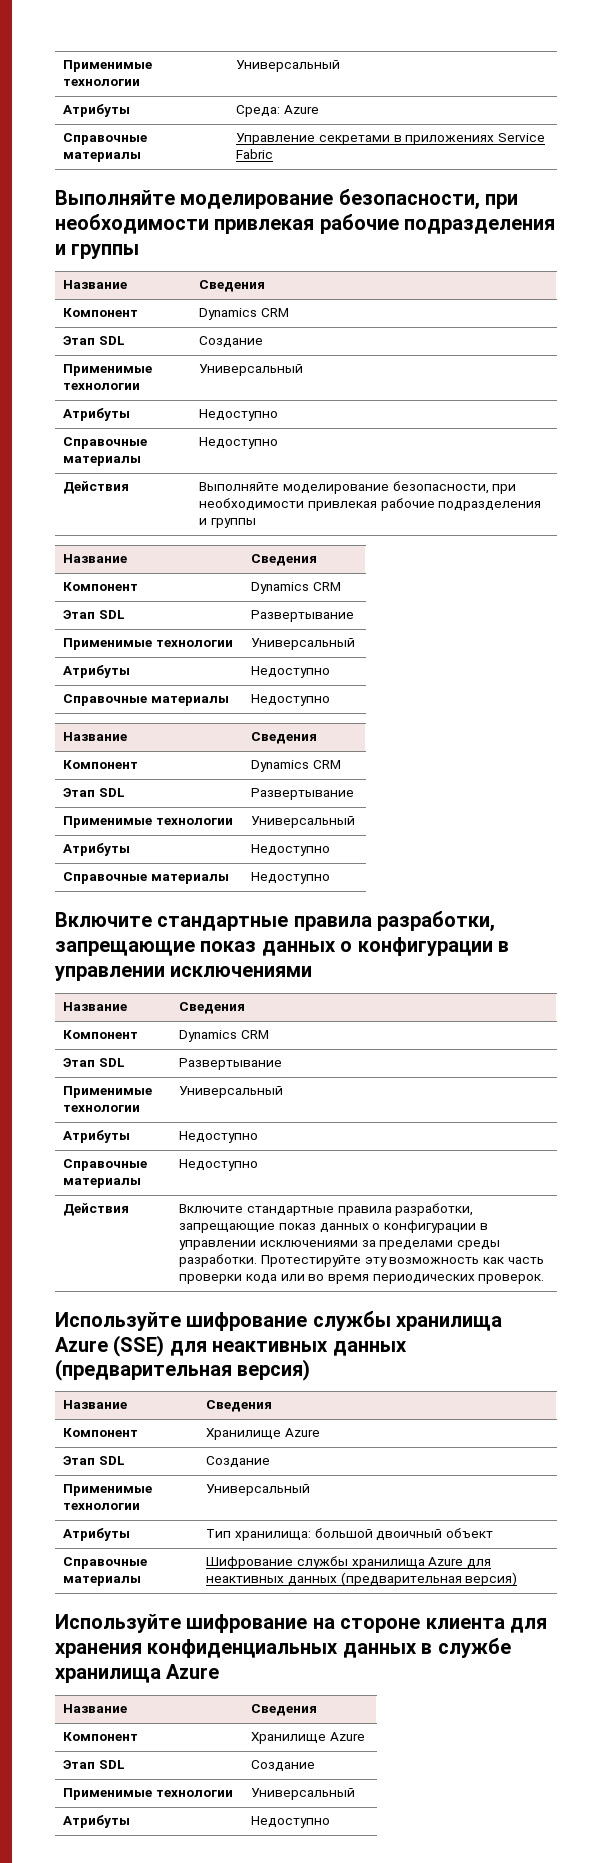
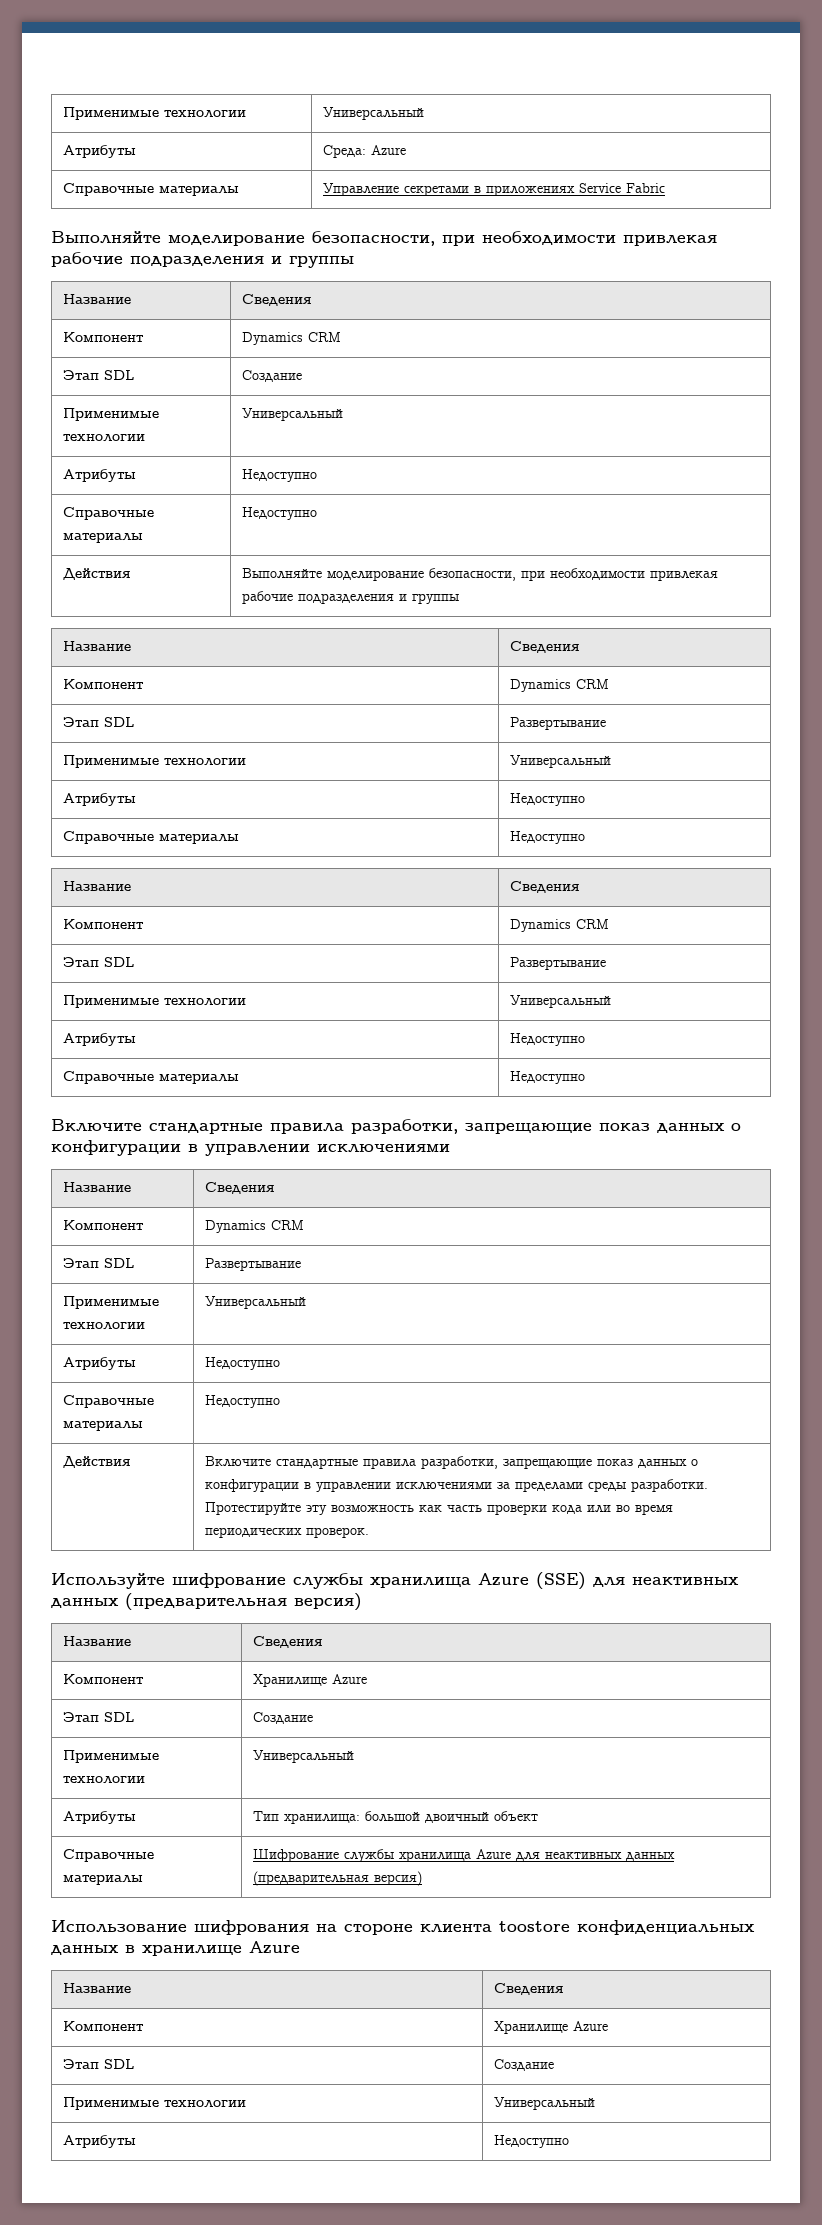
- Используйте шифрование на стороне клиента для хранения конфиденциальных данных в службе хранилища Azure
+ Использование шифрования на стороне клиента toostore конфиденциальных данных в хранилище Azure

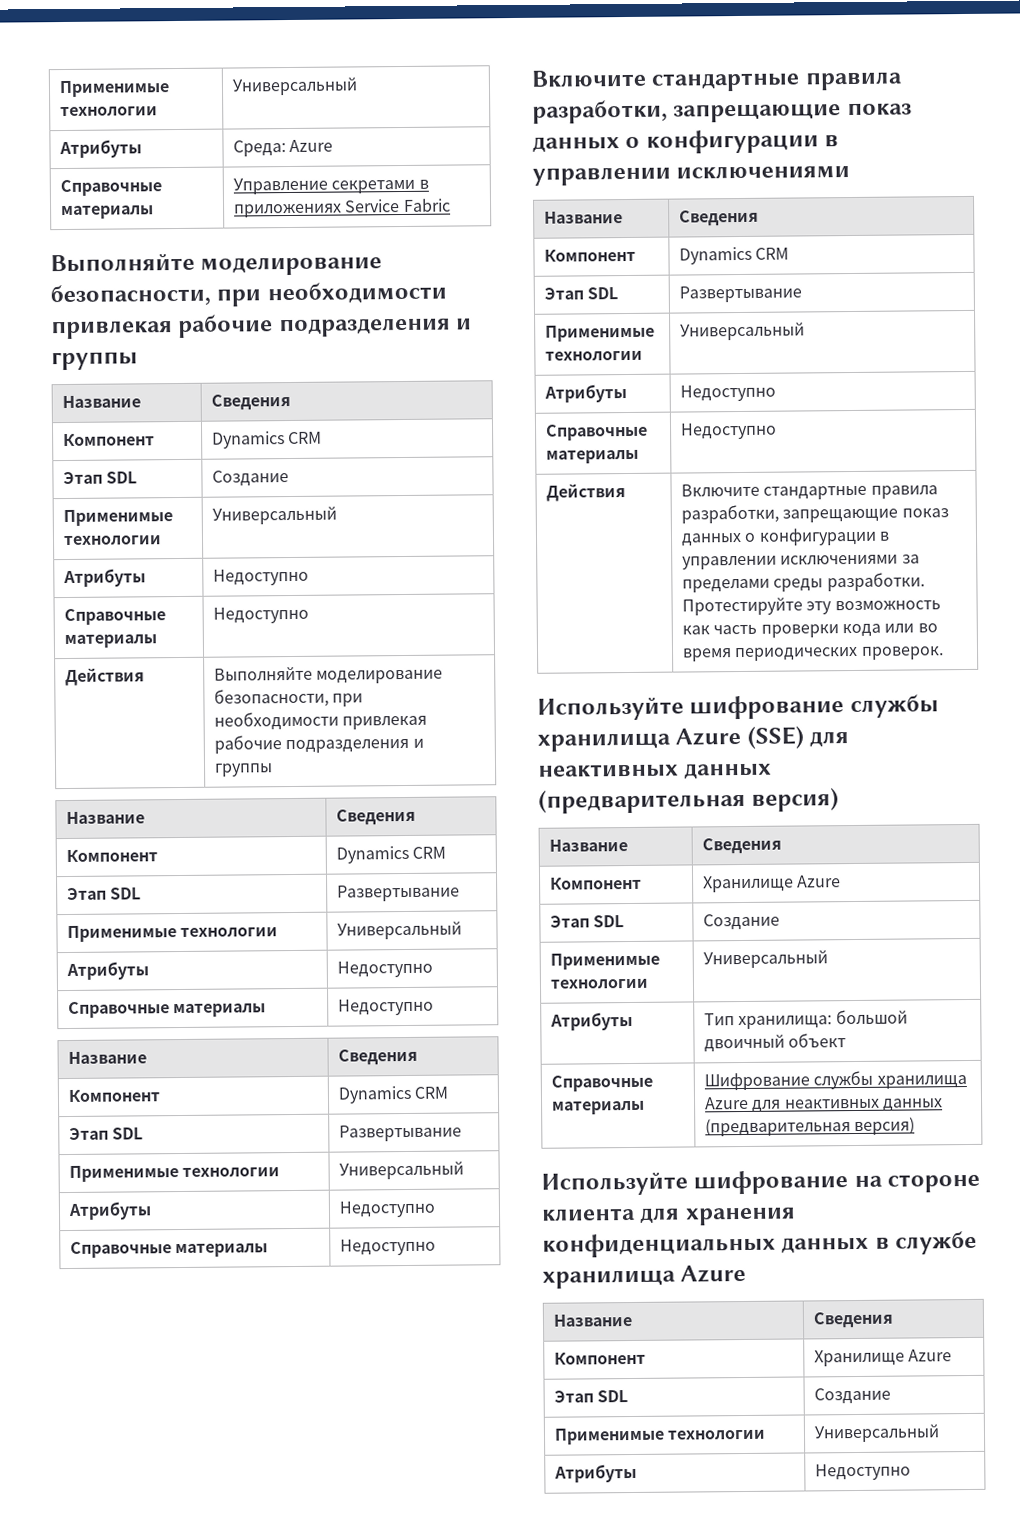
- Использование шифрования на стороне клиента toostore конфиденциальных данных в хранилище Azure
+ Используйте шифрование на стороне клиента для хранения конфиденциальных данных в службе хранилища Azure

